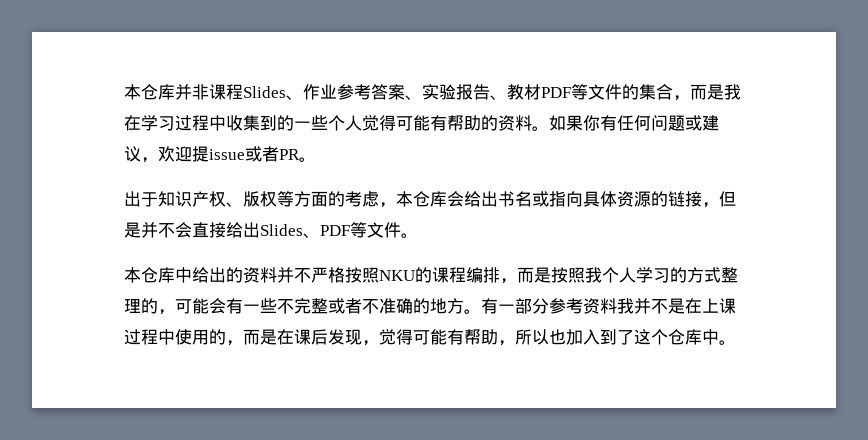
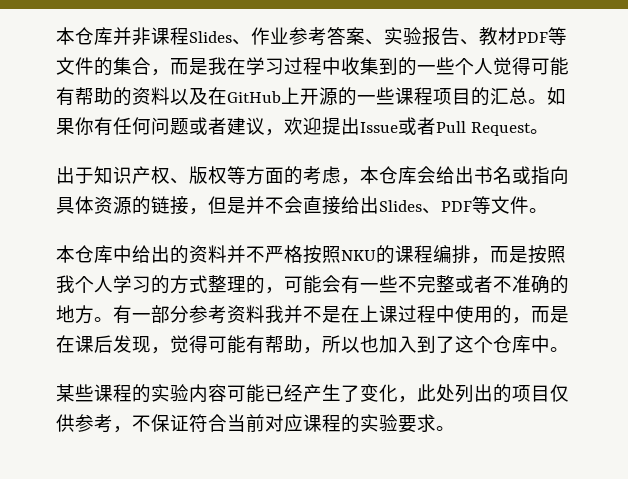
- 本仓库并非课程Slides、作业参考答案、实验报告、教材PDF等文件的集合，而是我在学习过程中收集到的一些个人觉得可能有帮助的资料。
+ 本仓库并非课程Slides、作业参考答案、实验报告、教材PDF等文件的集合，而是我在学习过程中收集到的一些个人觉得可能有帮助的资料以及在GitHub上开源的一些课程项目的汇总。
- 如果你有任何问题或建议，欢迎提issue或者PR。
+ 如果你有任何问题或者建议，欢迎提出Issue或者Pull Request。
+ 某些课程的实验内容可能已经产生了变化，此处列出的项目仅供参考，不保证符合当前对应课程的实验要求。

